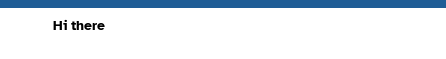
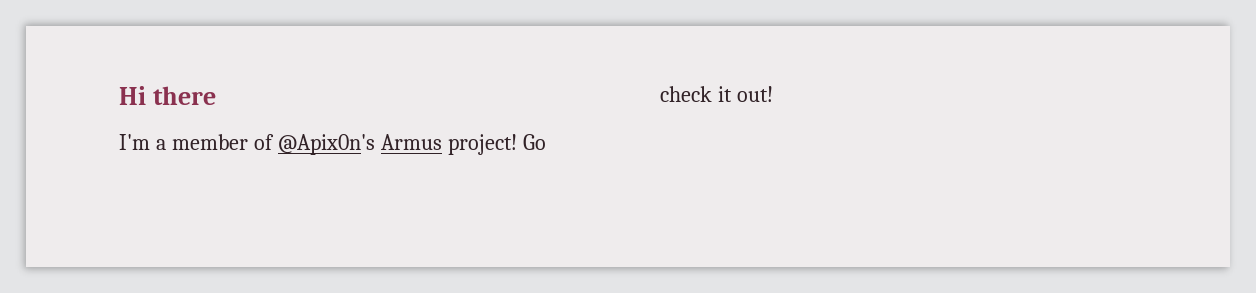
+ I'm a member of @Apix0n's Armus project! Go check it out!

